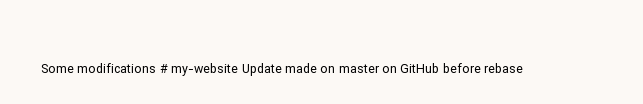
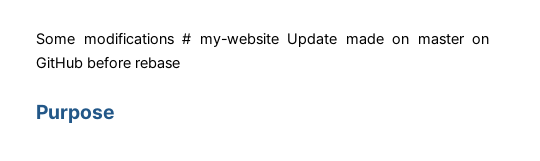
+ Purpose

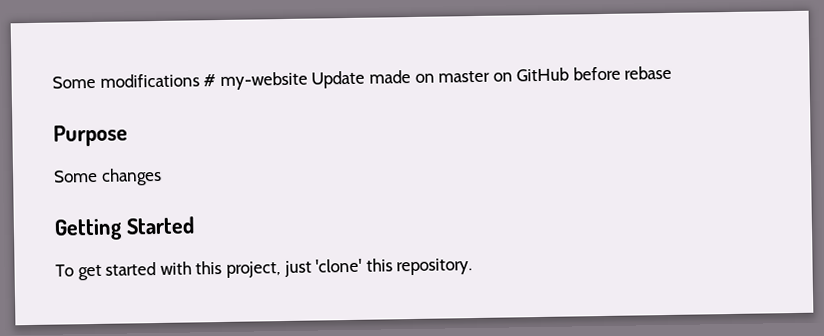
+ Some changes
+ Getting Started
+ To get started with this project, just 'clone' this repository.

